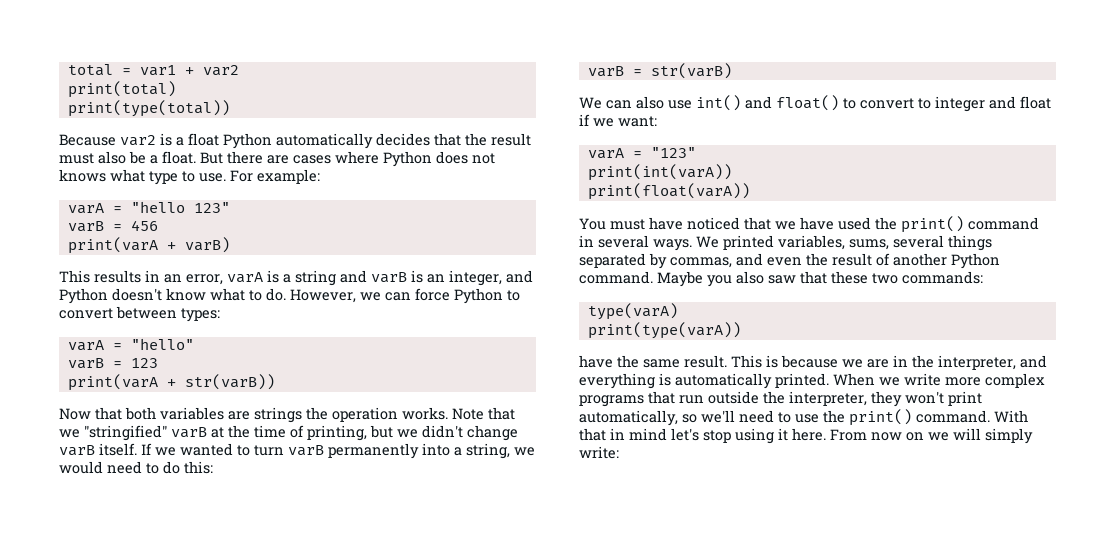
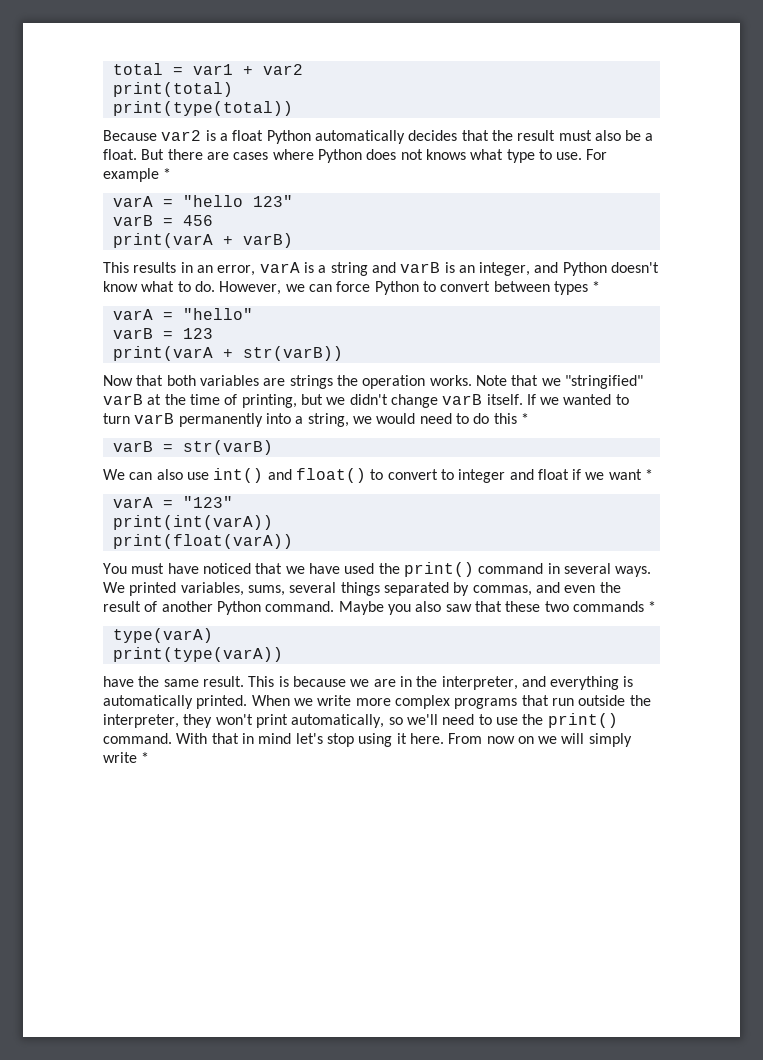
- For example:
+ For example *
- However, we can force Python to convert between types:
+ However, we can force Python to convert between types *
- If we wanted to turn varB permanently into a string, we would need to do this:
+ If we wanted to turn varB permanently into a string, we would need to do this *
- We can also use int() and float() to convert to integer and float if we want:
+ We can also use int() and float() to convert to integer and float if we want *
- Maybe you also saw that these two commands:
+ Maybe you also saw that these two commands *
- From now on we will simply write:
+ From now on we will simply write *

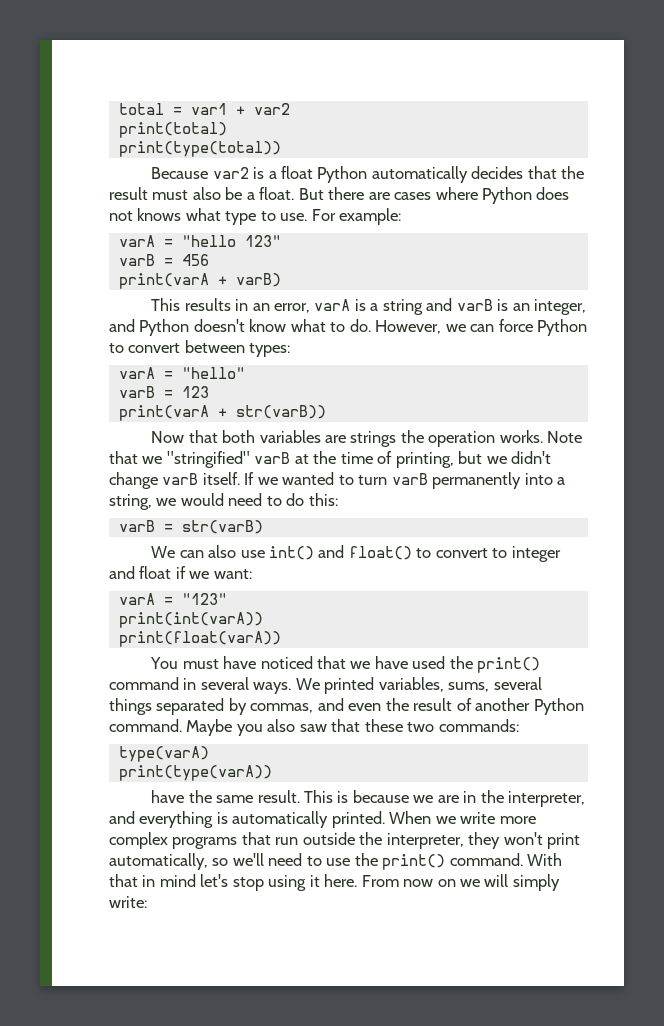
- For example *
+ For example:
- However, we can force Python to convert between types *
+ However, we can force Python to convert between types:
- If we wanted to turn varB permanently into a string, we would need to do this *
+ If we wanted to turn varB permanently into a string, we would need to do this:
- We can also use int() and float() to convert to integer and float if we want *
+ We can also use int() and float() to convert to integer and float if we want:
- Maybe you also saw that these two commands *
+ Maybe you also saw that these two commands:
- From now on we will simply write *
+ From now on we will simply write:

